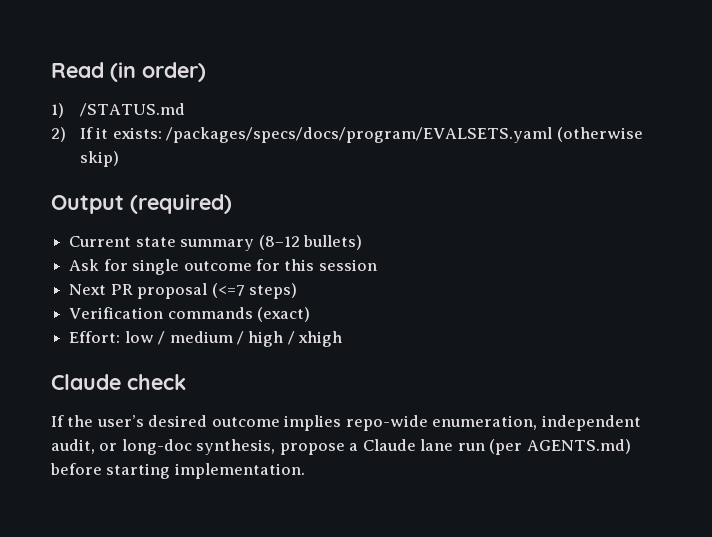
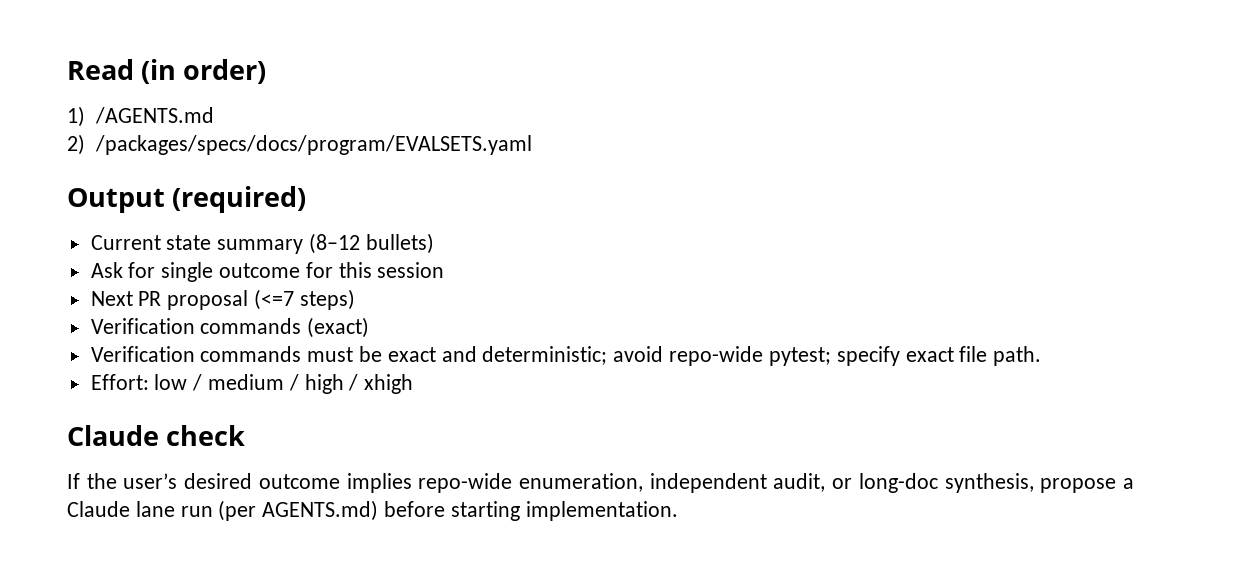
- 1) /STATUS.md
+ 1) /AGENTS.md
- 2) If it exists: /packages/specs/docs/program/EVALSETS.yaml (otherwise skip)
+ 2) /packages/specs/docs/program/EVALSETS.yaml
+ Verification commands must be exact and deterministic; avoid repo-wide pytest; specify exact file path.

